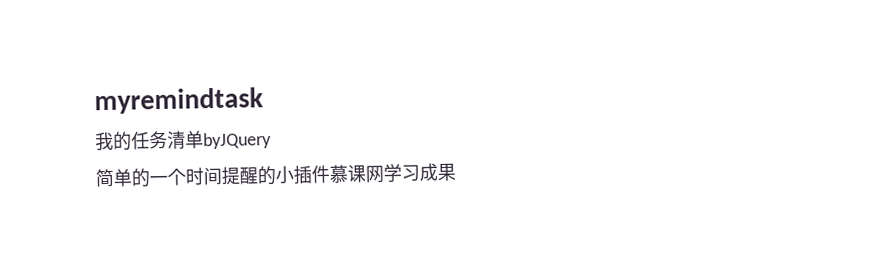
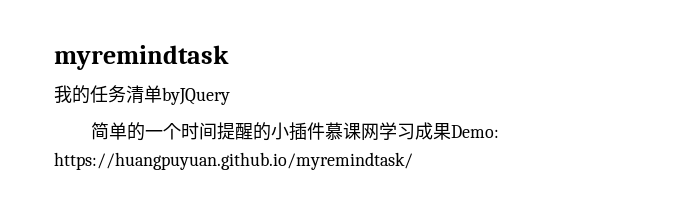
- 简单的一个时间提醒的小插件慕课网学习成果
+ 简单的一个时间提醒的小插件慕课网学习成果Demo: https://huangpuyuan.github.io/myremindtask/

